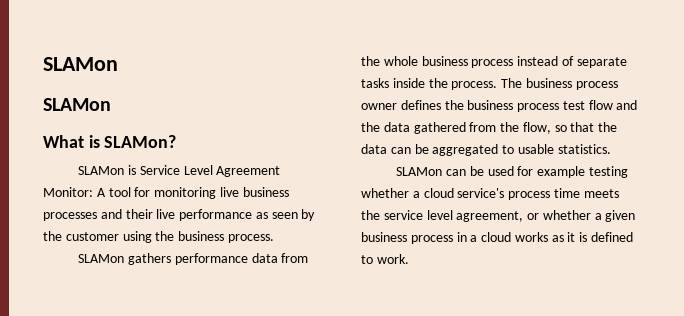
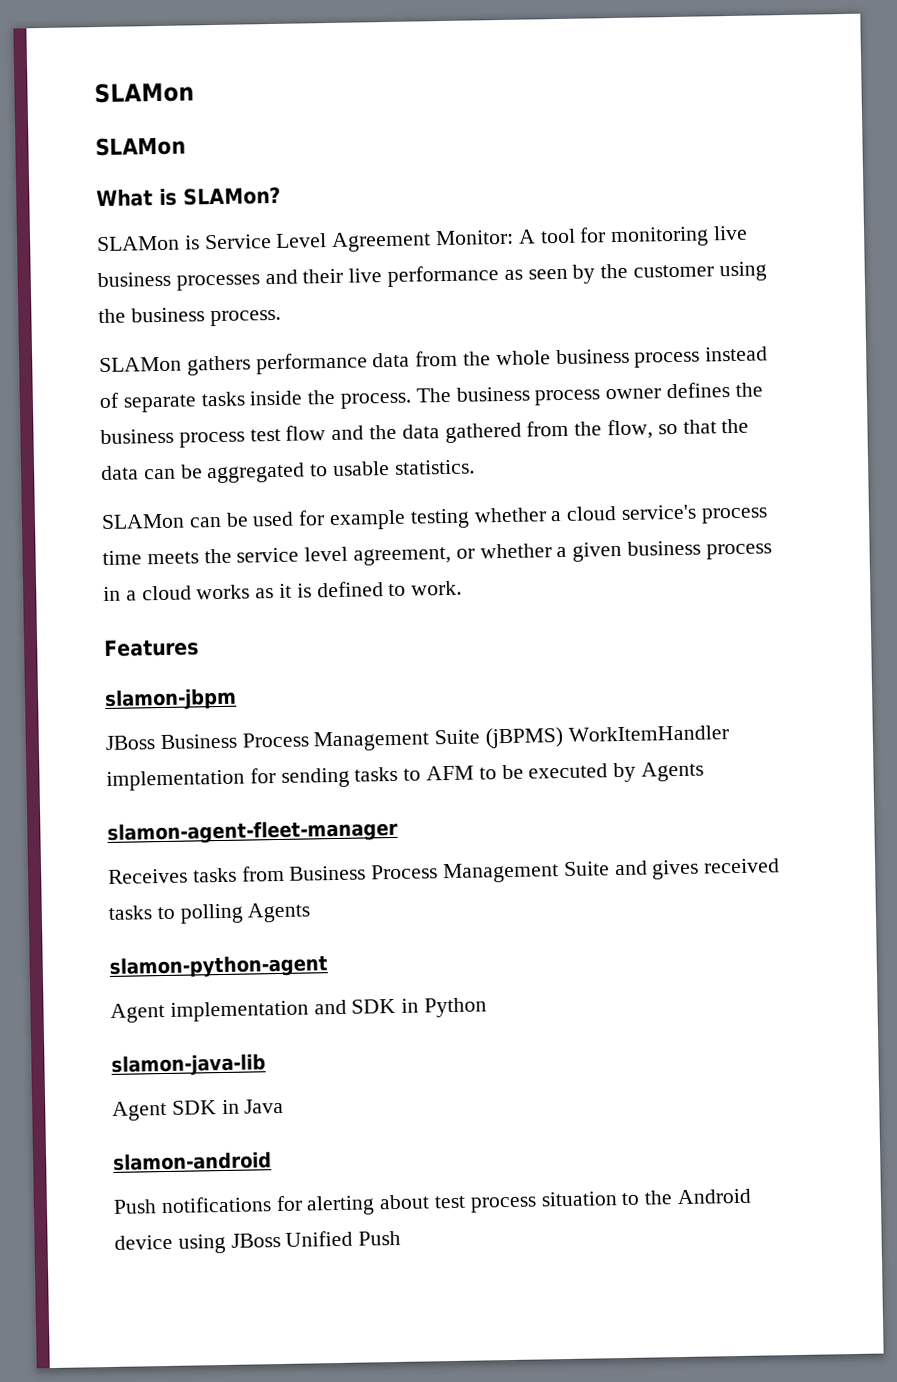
+ Features
+ slamon-jbpm
+ JBoss Business Process Management Suite (jBPMS) WorkItemHandler implementation for sending tasks to AFM to be executed by Agents
+ slamon-agent-fleet-manager
+ Receives tasks from Business Process Management Suite and gives received tasks to polling Agents
+ slamon-python-agent
+ Agent implementation and SDK in Python
+ slamon-java-lib
+ Agent SDK in Java
+ slamon-android
+ Push notifications for alerting about test process situation to the Android device using JBoss Unified Push

